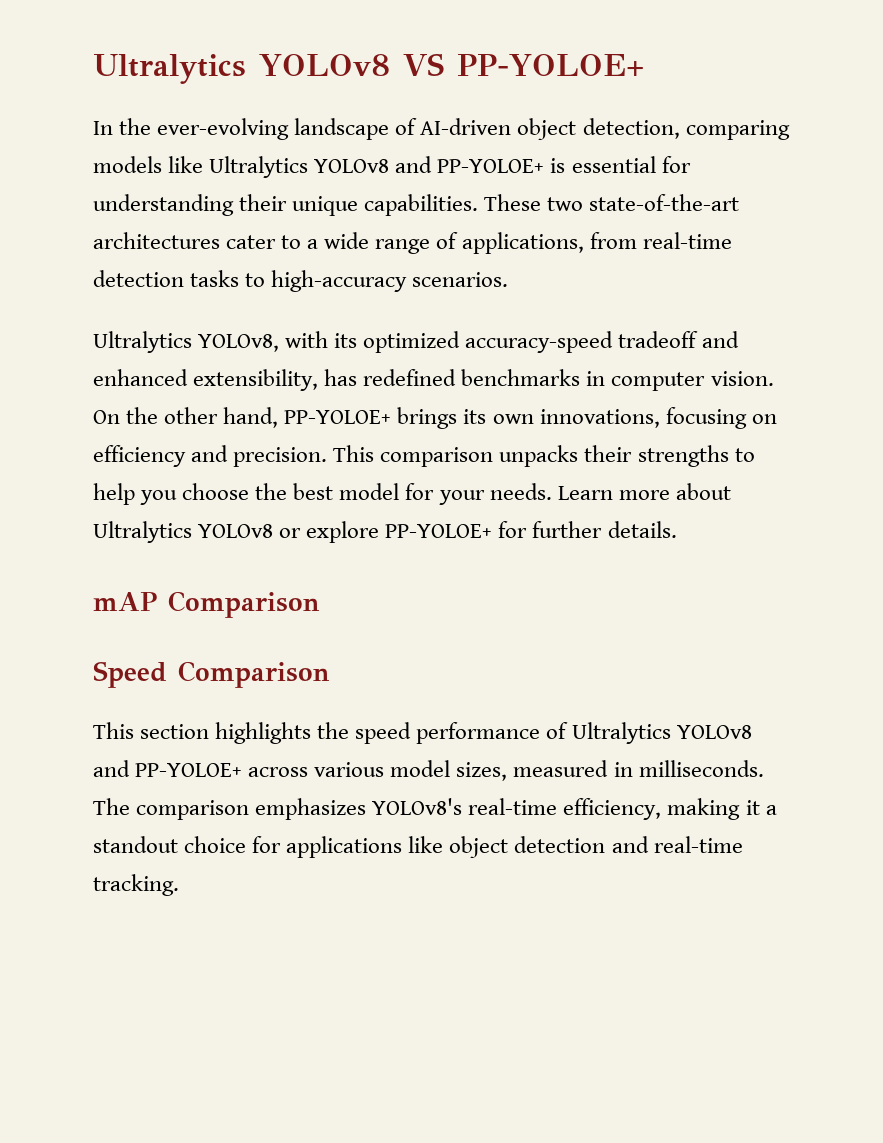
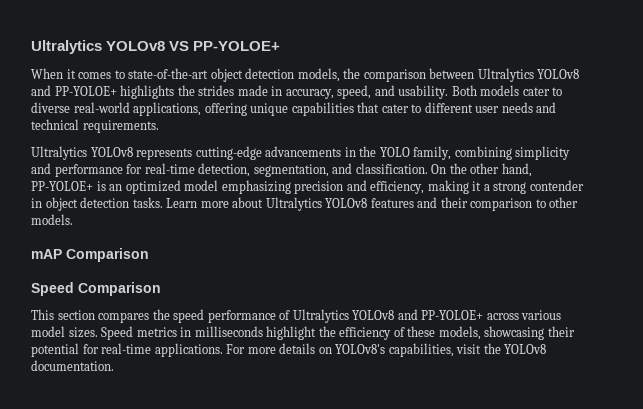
- In the ever-evolving landscape of AI-driven object detection, comparing models like Ultralytics YOLOv8 and PP-YOLOE+ is essential for understanding their unique capabilities. These two state-of-the-art architectures cater to a wide range of applications, from real-time detection tasks to high-accuracy scenarios.
- Ultralytics YOLOv8, with its optimized accuracy-speed tradeoff and enhanced extensibility, has redefined benchmarks in computer vision.
+ When it comes to state-of-the-art object detection models, the comparison between Ultralytics YOLOv8 and PP-YOLOE+ highlights the strides made in accuracy, speed, and usability. Both models cater to diverse real-world applications, offering unique capabilities that cater to different user needs and technical requirements.
+ Ultralytics YOLOv8 represents cutting-edge advancements in the YOLO family, combining simplicity and performance for real-time detection, segmentation, and classification.
- On the other hand, PP-YOLOE+ brings its own innovations, focusing on efficiency and precision. This comparison unpacks their strengths to help you choose the best model for your needs.
+ On the other hand, PP-YOLOE+ is an optimized model emphasizing precision and efficiency, making it a strong contender in object detection tasks.
- Learn more about Ultralytics YOLOv8 or explore PP-YOLOE+ for further details.
+ Learn more about Ultralytics YOLOv8 features and their comparison to other models.
- This section highlights the speed performance of Ultralytics YOLOv8 and PP-YOLOE+ across various model sizes, measured in milliseconds. The comparison emphasizes YOLOv8's real-time efficiency, making it a standout choice for applications like object detection and real-time tracking.
+ This section compares the speed performance of Ultralytics YOLOv8 and PP-YOLOE+ across various model sizes. Speed metrics in milliseconds highlight the efficiency of these models, showcasing their potential for real-time applications. For more details on YOLOv8's capabilities, visit the YOLOv8 documentation.

